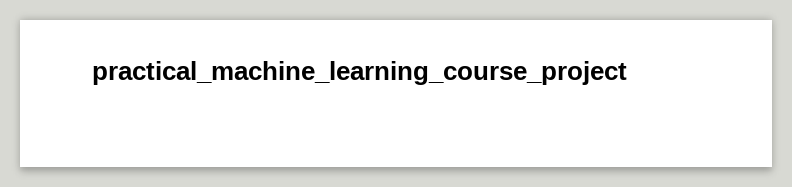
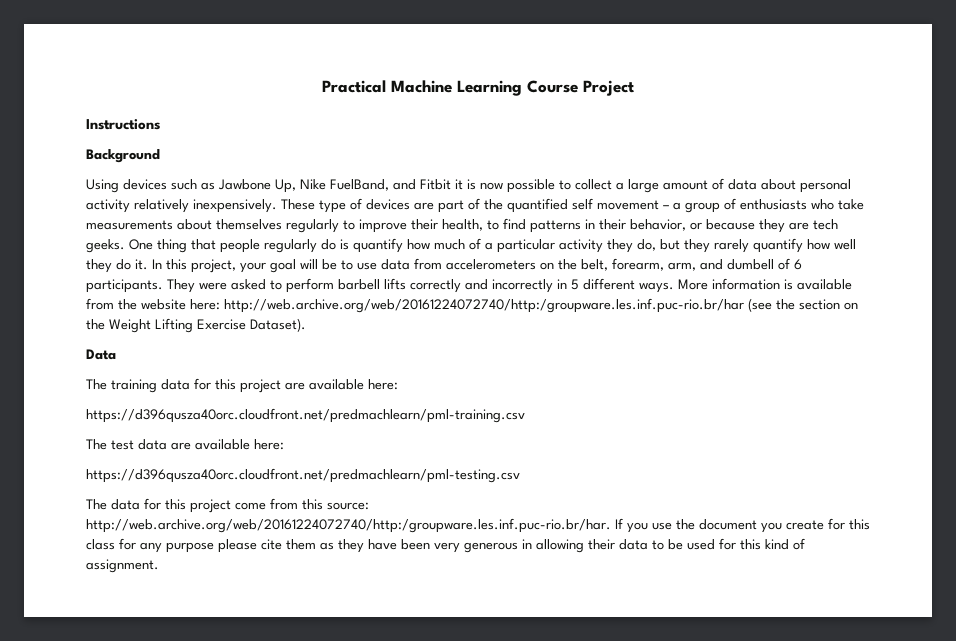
- practical_machine_learning_course_project
+ Practical Machine Learning Course Project
+ Instructions
+ Background
+ Using devices such as Jawbone Up, Nike FuelBand, and Fitbit it is now possible to collect a large amount of data about personal activity relatively inexpensively. These type of devices are part of the quantified self movement – a group of enthusiasts who take measurements about themselves regularly to improve their health, to find patterns in their behavior, or because they are tech geeks. One thing that people regularly do is quantify how much of a particular activity they do, but they rarely quantify how well they do it. In this project, your goal will be to use data from accelerometers on the belt, forearm, arm, and dumbell of 6 participants. They were asked to perform barbell lifts correctly and incorrectly in 5 different ways. More information is available from the website here: http://web.archive.org/web/20161224072740/http:/groupware.les.inf.puc-rio.br/har (see the section on the Weight Lifting Exercise Dataset).
+ Data
+ The training data for this project are available here:
+ https://d396qusza40orc.cloudfront.net/predmachlearn/pml-training.csv
+ The test data are available here:
+ https://d396qusza40orc.cloudfront.net/predmachlearn/pml-testing.csv
+ The data for this project come from this source: http://web.archive.org/web/20161224072740/http:/groupware.les.inf.puc-rio.br/har. If you use the document you create for this class for any purpose please cite them as they have been very generous in allowing their data to be used for this kind of assignment.

